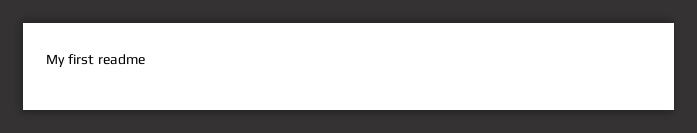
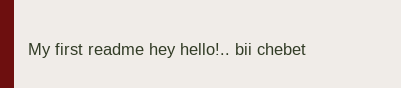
- My first readme
+ My first readme hey hello!.. bii chebet

